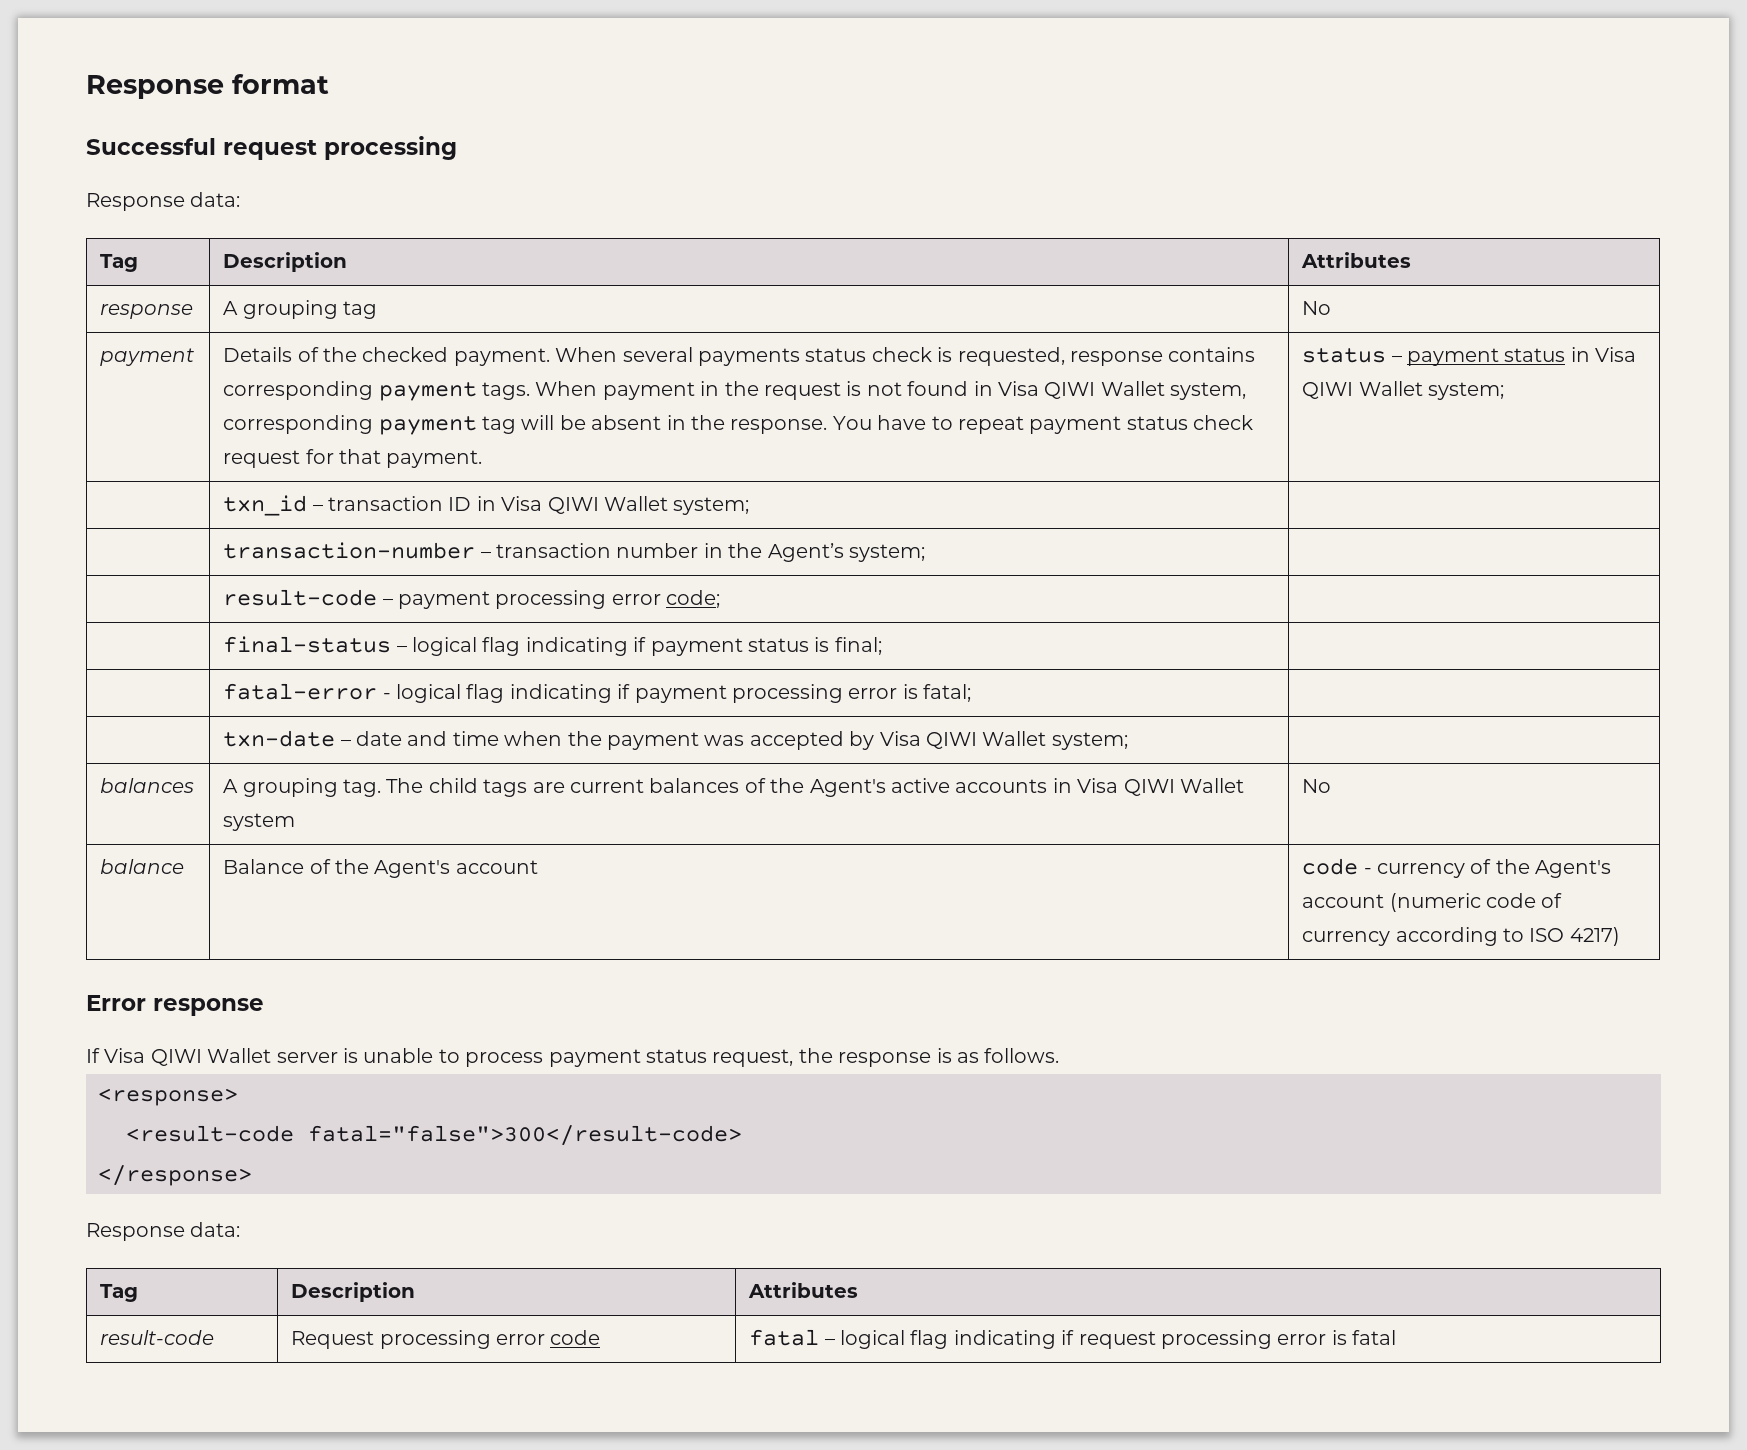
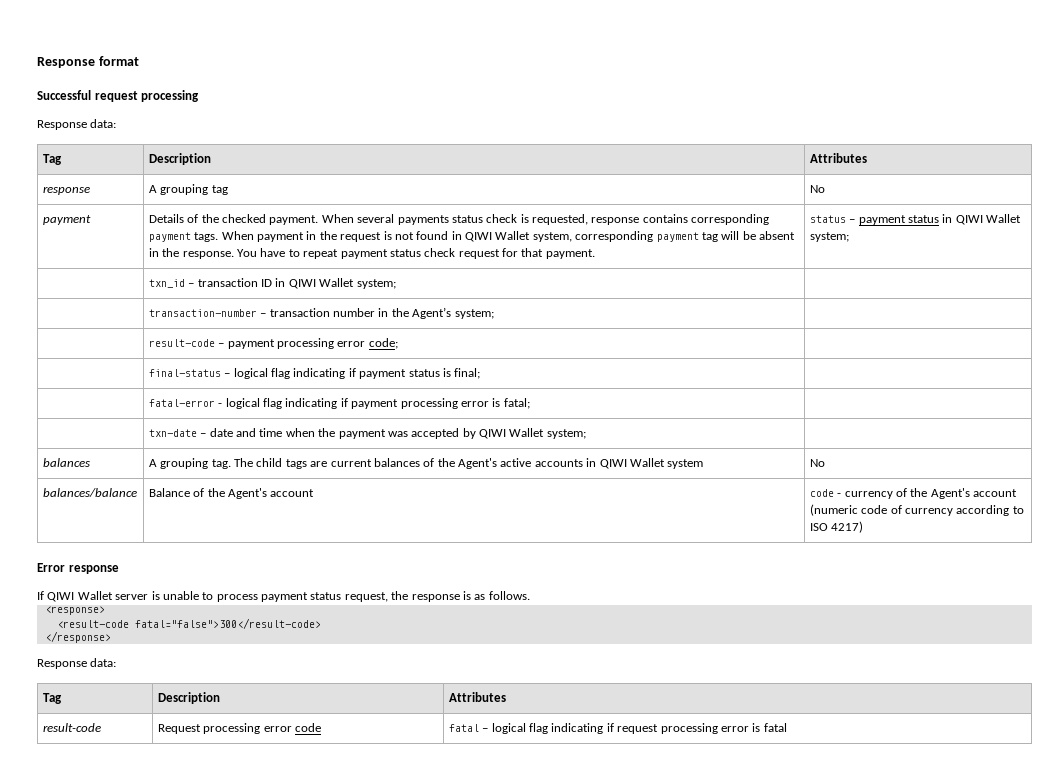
- When payment in the request is not found in Visa QIWI Wallet system, corresponding payment tag will be absent in the response.
+ When payment in the request is not found in QIWI Wallet system, corresponding payment tag will be absent in the response.
- status – payment status in Visa QIWI Wallet system;
+ status – payment status in QIWI Wallet system;
- | txn_id – transaction ID in Visa QIWI Wallet system; |
+ | txn_id – transaction ID in QIWI Wallet system; |
- | txn-date – date and time when the payment was accepted by Visa QIWI Wallet system; |
+ | txn-date – date and time when the payment was accepted by QIWI Wallet system; |
- balances | A grouping tag. The child tags are current balances of the Agent's active accounts in Visa QIWI Wallet system | No
+ balances | A grouping tag. The child tags are current balances of the Agent's active accounts in QIWI Wallet system | No
- balance | Balance of the Agent's account | code - currency of the Agent's account (numeric code of currency according to ISO 4217)
+ balances/balance | Balance of the Agent's account | code - currency of the Agent's account (numeric code of currency according to ISO 4217)
- If Visa QIWI Wallet server is unable to process payment status request, the response is as follows.
+ If QIWI Wallet server is unable to process payment status request, the response is as follows.

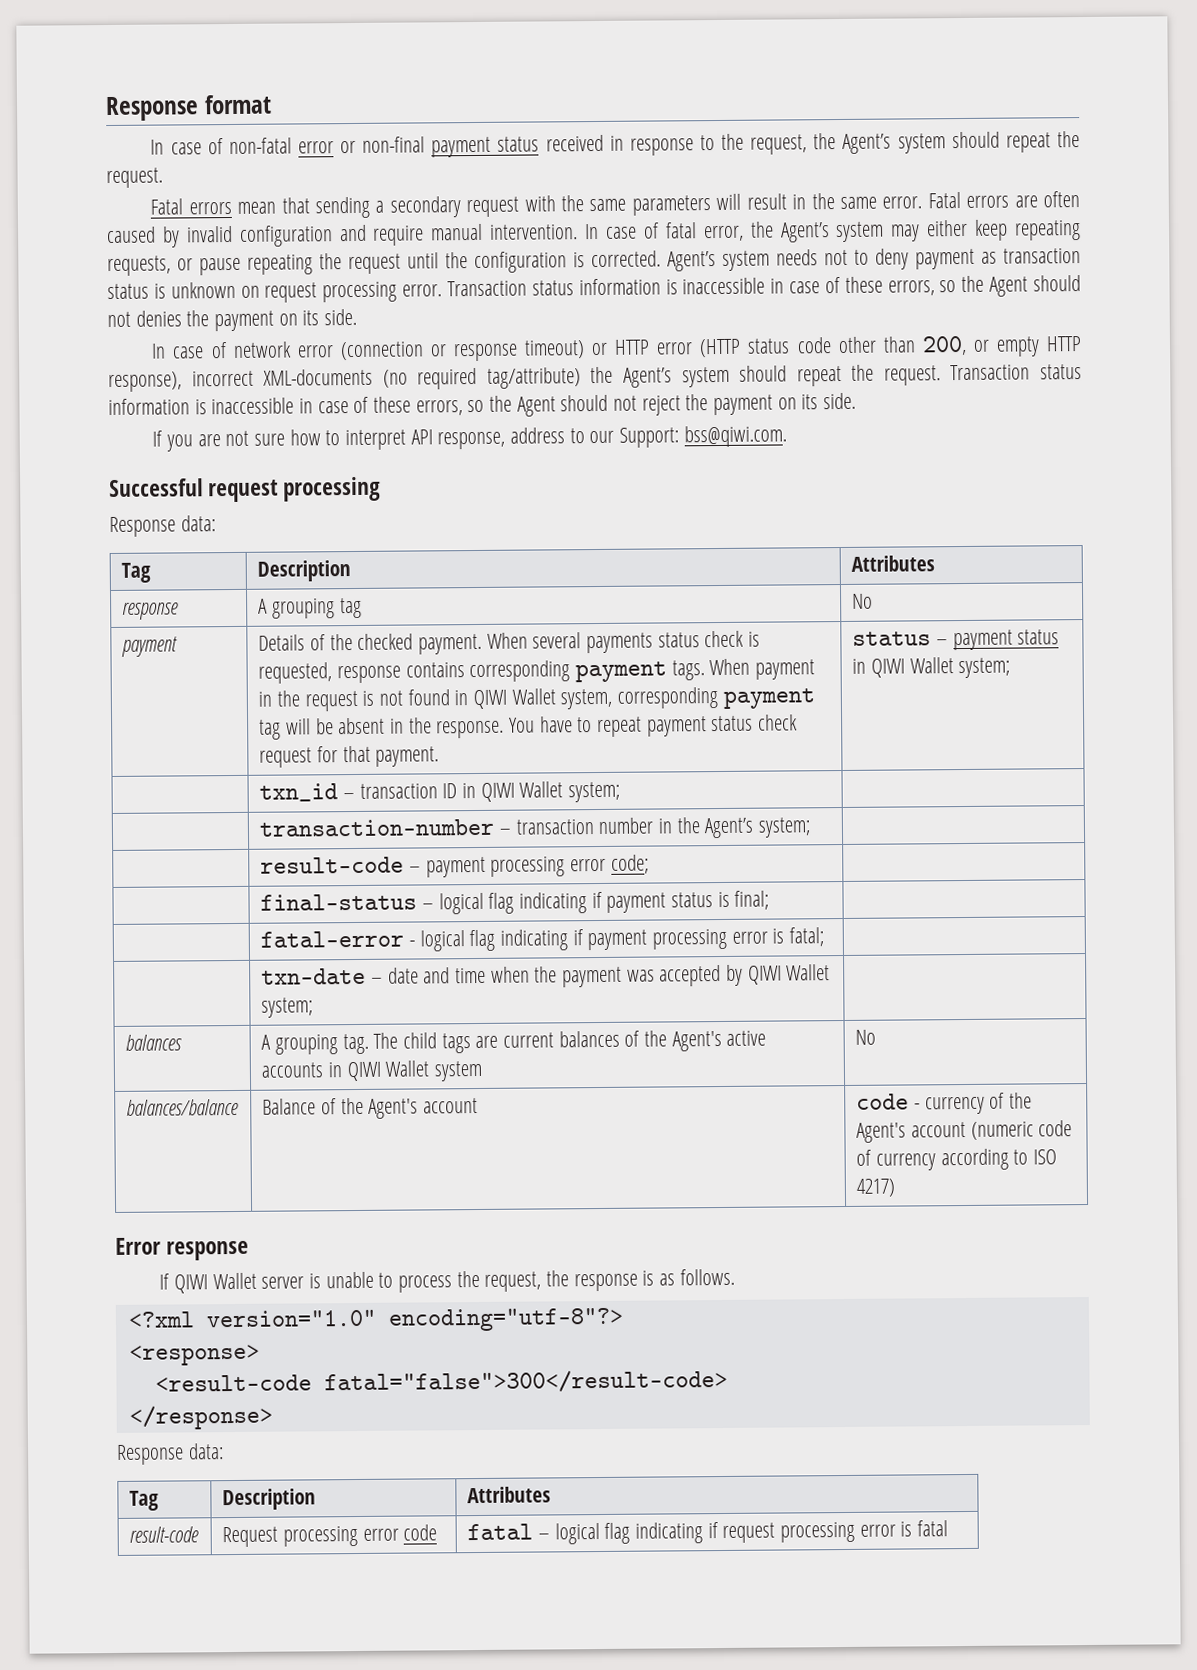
+ In case of non-fatal error or non-final payment status received in response to the request, the Agent’s system should repeat the request.
+ Fatal errors mean that sending a secondary request with the same parameters will result in the same error. Fatal errors are often caused by invalid configuration and require manual intervention. In case of fatal error, the Agent’s system may either keep repeating requests, or pause repeating the request until the configuration is corrected. Agent’s system needs not to deny payment as transaction status is unknown on request processing error. Transaction status information is inaccessible in case of these errors, so the Agent should not denies the payment on its side.
+ In case of network error (connection or response timeout) or HTTP error (HTTP status code other than 200, or empty HTTP response), incorrect XML-documents (no required tag/attribute) the Agent’s system should repeat the request. Transaction status information is inaccessible in case of these errors, so the Agent should not reject the payment on its side.
+ If you are not sure how to interpret API response, address to our Support: bss@qiwi.com.
- If QIWI Wallet server is unable to process payment status request, the response is as follows.
+ If QIWI Wallet server is unable to process the request, the response is as follows.
+ <?xml version="1.0" encoding="utf-8"?>

